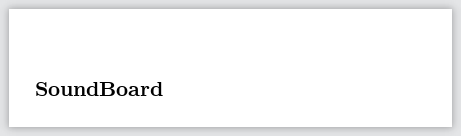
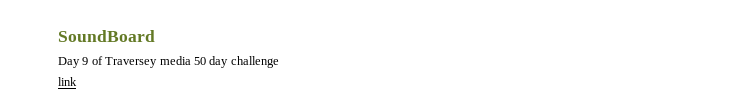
+ Day 9 of Traversey media 50 day challenge
+ link

